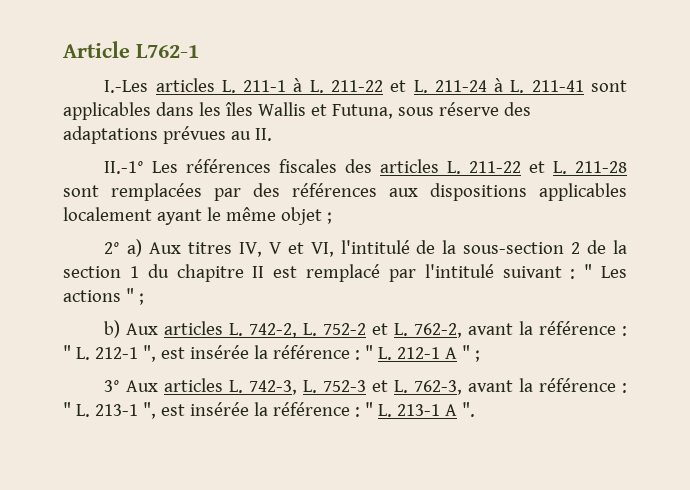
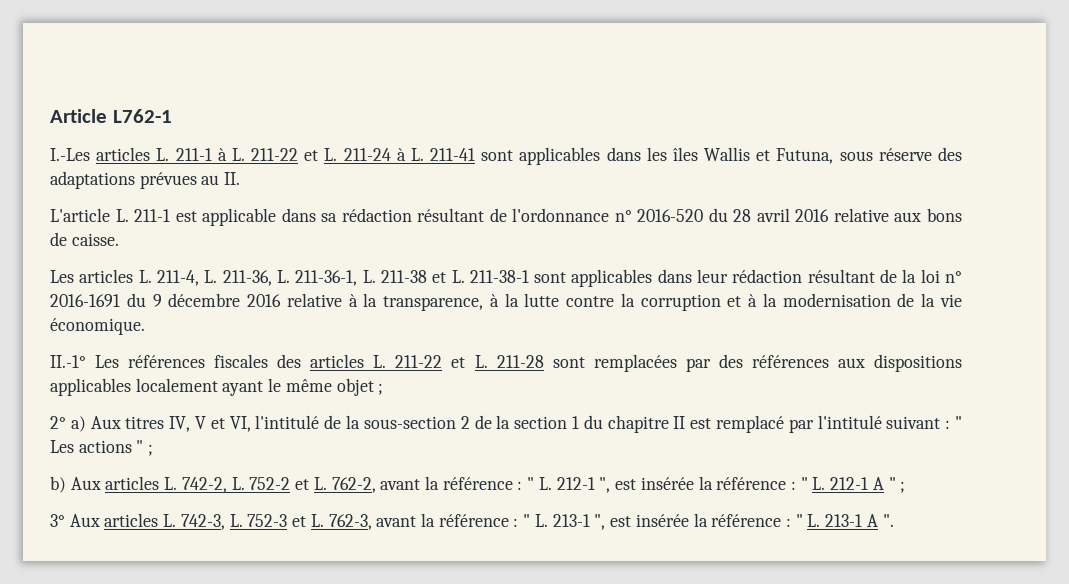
+ L'article L. 211-1 est applicable dans sa rédaction résultant de l'ordonnance n° 2016-520 du 28 avril 2016 relative aux bons de caisse.
+ Les articles L. 211-4, L. 211-36, L. 211-36-1, L. 211-38 et L. 211-38-1 sont applicables dans leur rédaction résultant de la loi n° 2016-1691 du 9 décembre 2016 relative à la transparence, à la lutte contre la corruption et à la modernisation de la vie économique.

